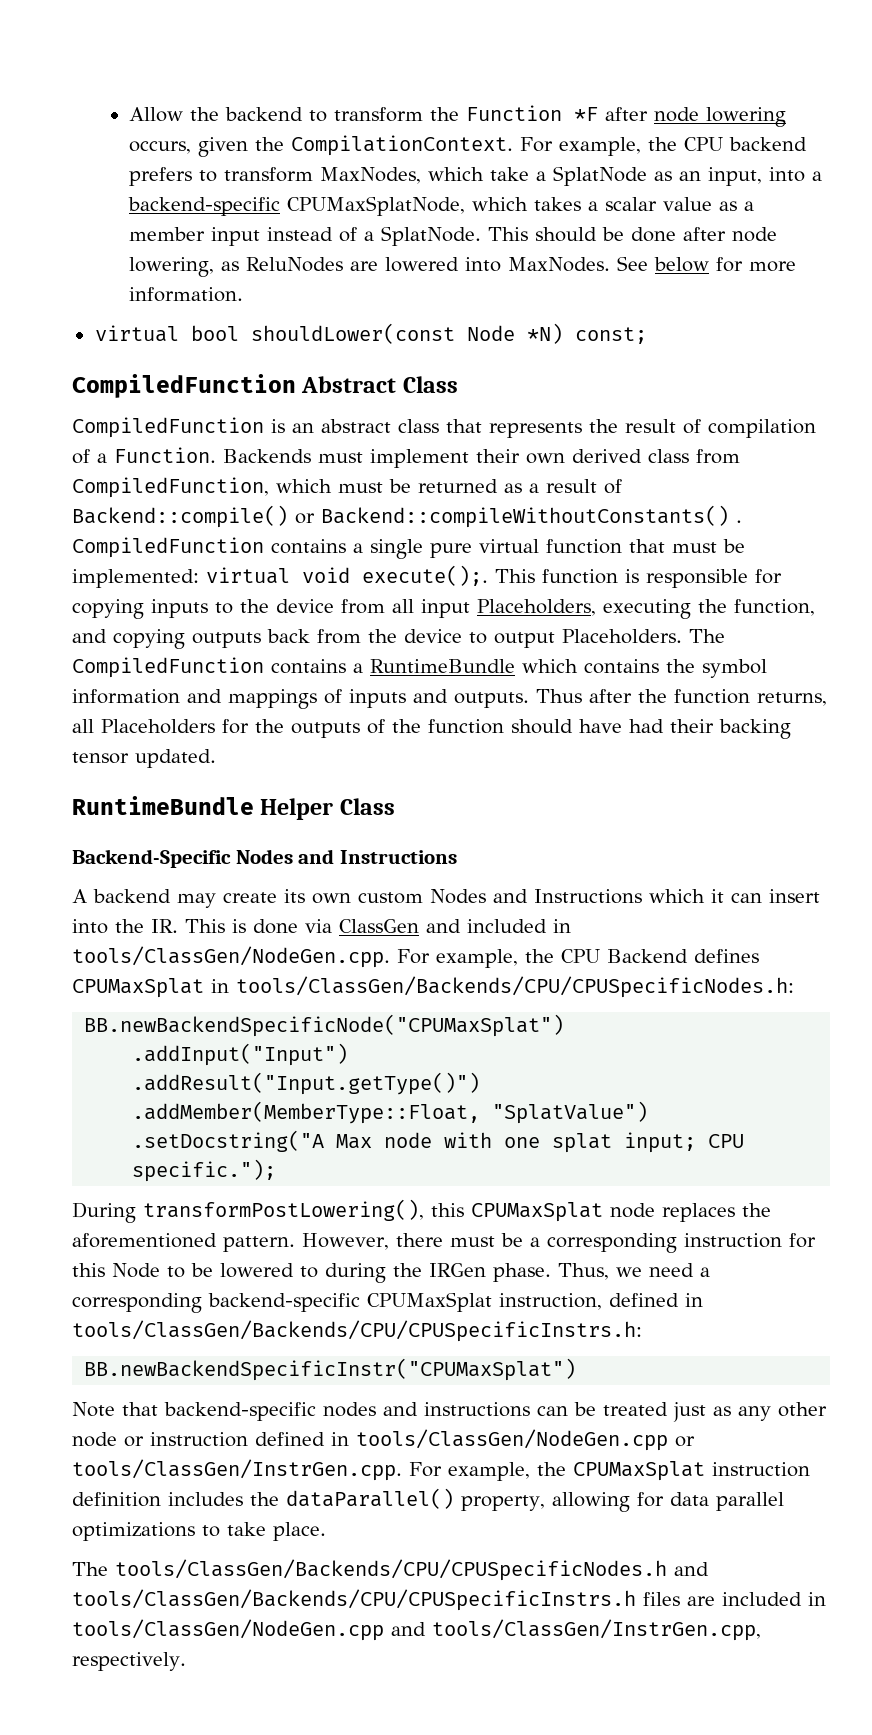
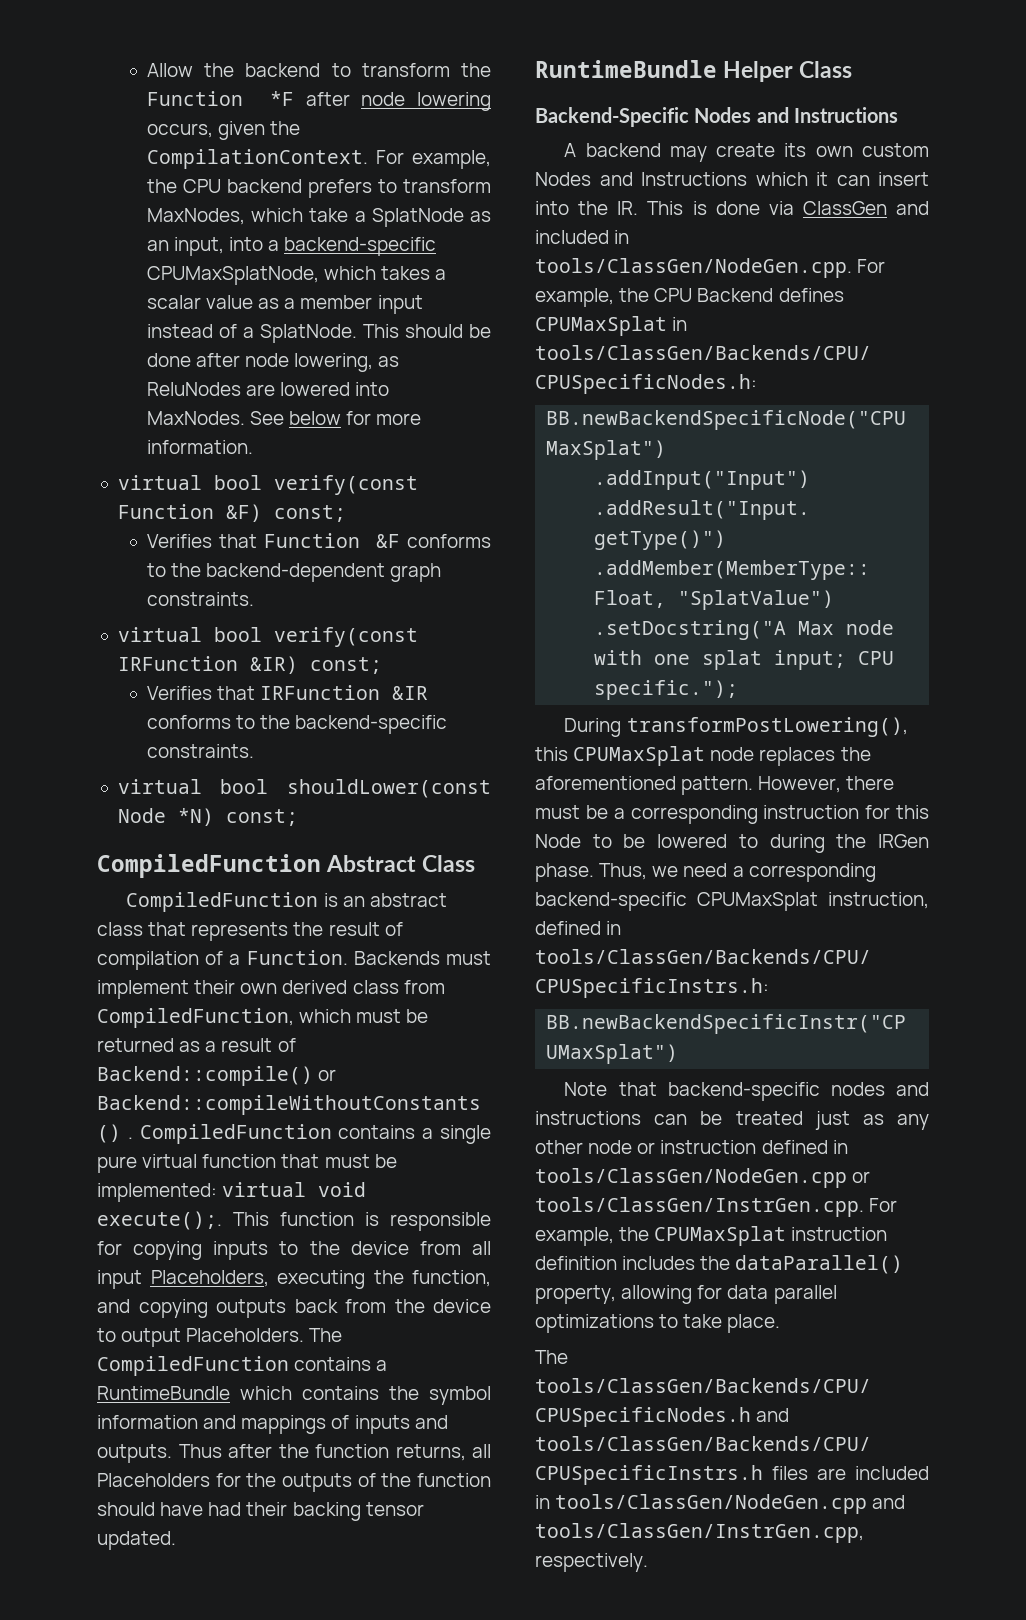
+ virtual bool verify(const Function &F) const;
+ Verifies that Function &F conforms to the backend-dependent graph constraints.
+ virtual bool verify(const IRFunction &IR) const;
+ Verifies that IRFunction &IR conforms to the backend-specific constraints.

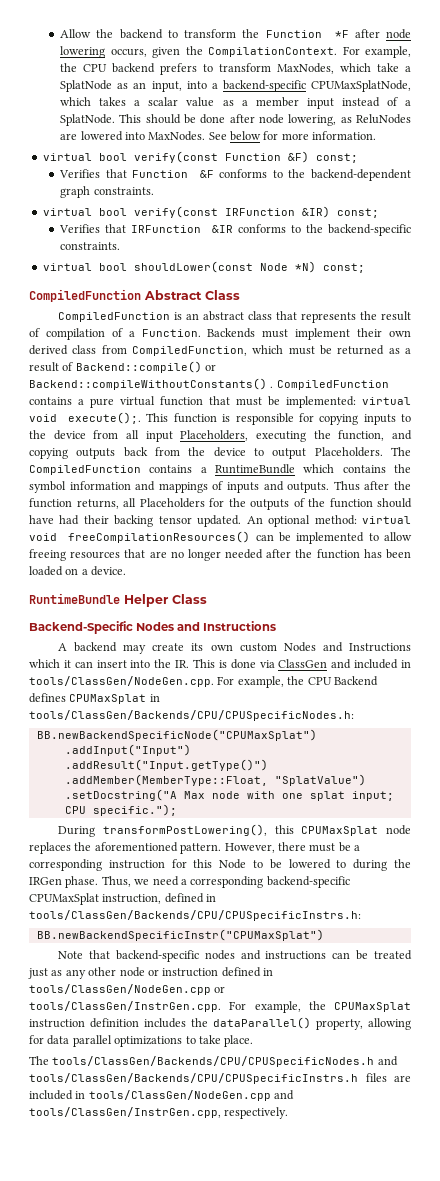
- CompiledFunction contains a single pure virtual function that must be implemented: virtual void execute();.
+ CompiledFunction contains a pure virtual function that must be implemented: virtual void execute();.
+ An optional method: virtual void freeCompilationResources() can be implemented to allow freeing resources that are no longer needed after the function has been loaded on a device.

